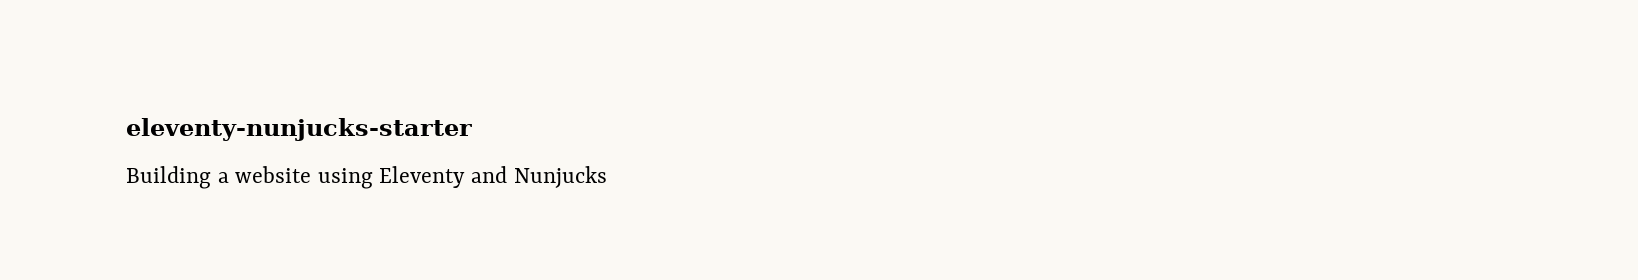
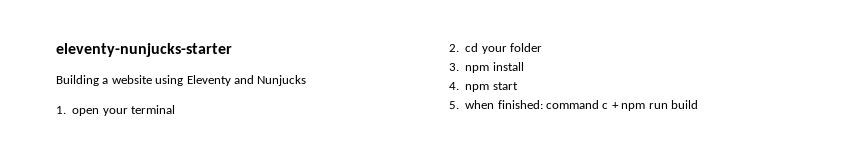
+ 1. open your terminal
+ 2. cd your folder
+ 3. npm install
+ 4. npm start
+ 5. when finished: command c + npm run build

